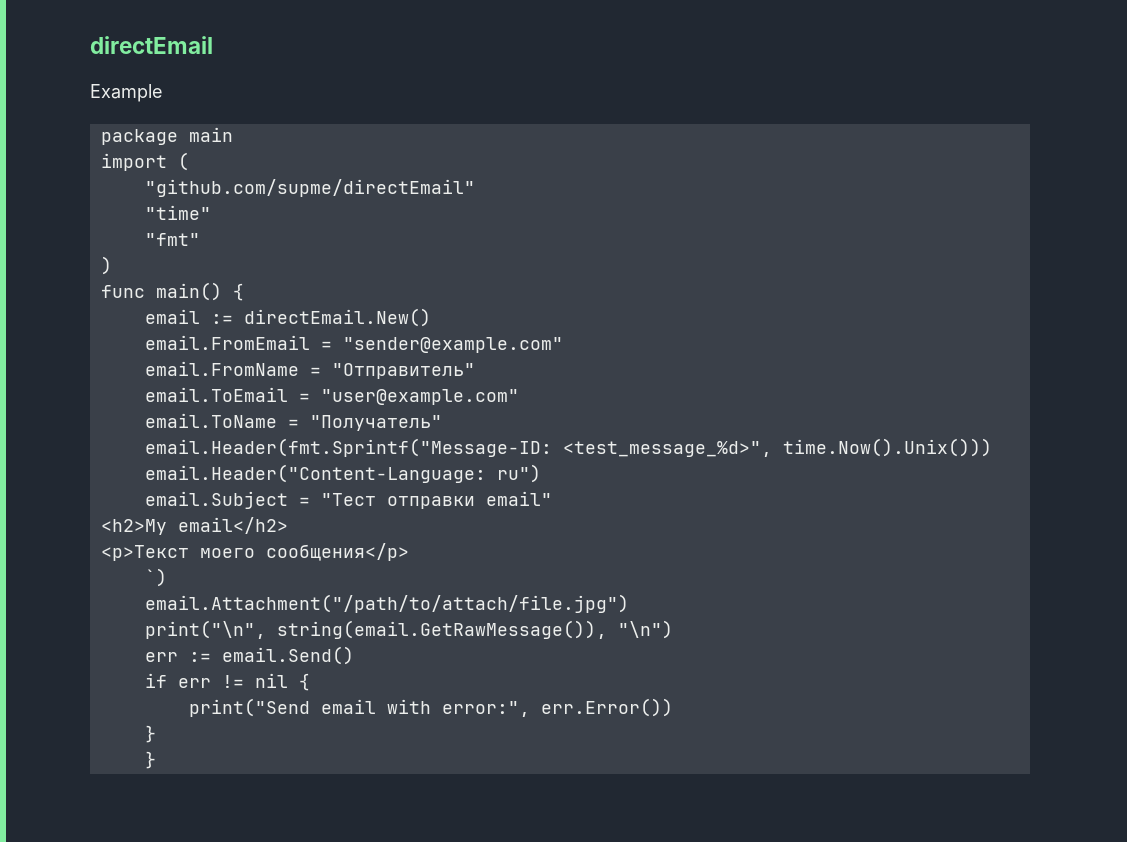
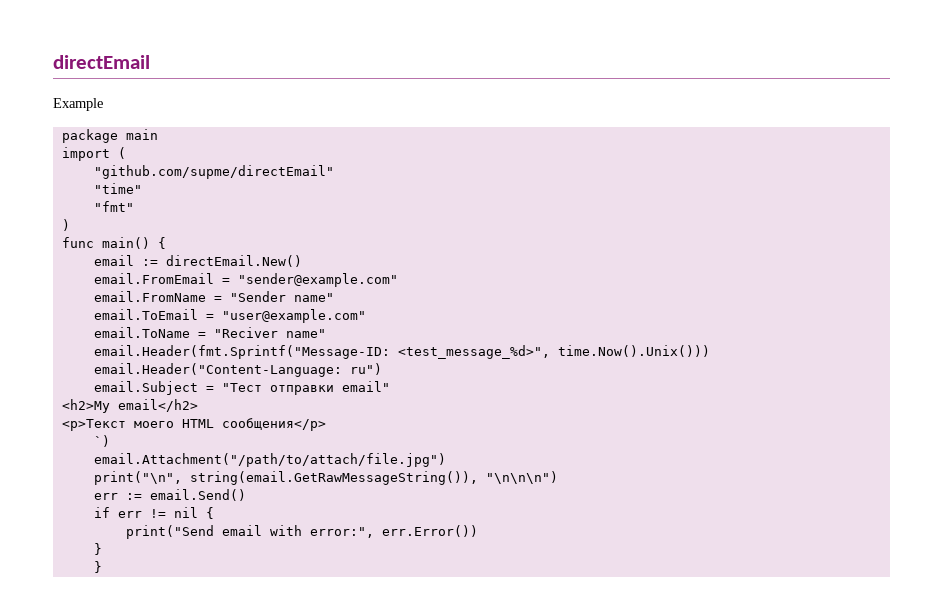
- email.FromName = "Отправитель"
+ email.FromName = "Sender name"
- email.ToName = "Получатель"
+ email.ToName = "Reciver name"
- <p>Текст моего сообщения</p>
+ <p>Текст моего HTML сообщения</p>
- print("\n", string(email.GetRawMessage()), "\n")
+ print("\n", string(email.GetRawMessageString()), "\n\n\n")

